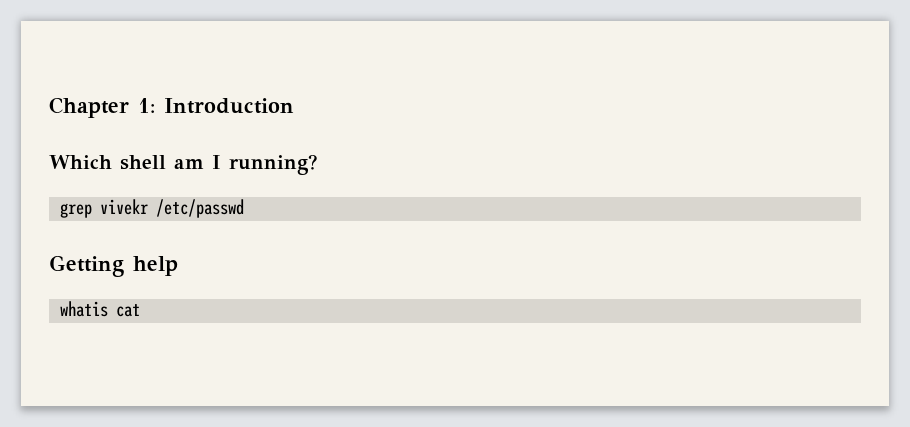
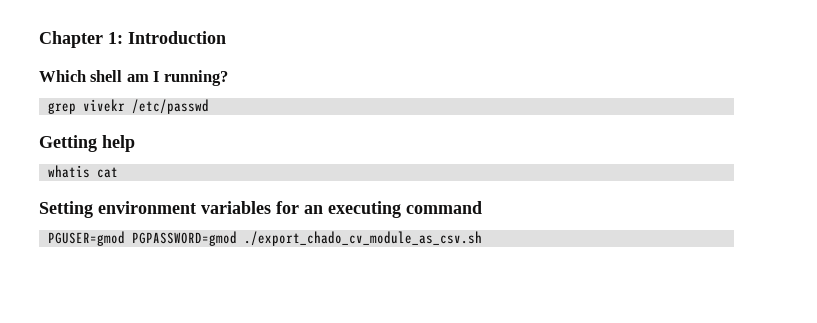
+ Setting environment variables for an executing command
+ PGUSER=gmod PGPASSWORD=gmod ./export_chado_cv_module_as_csv.sh

